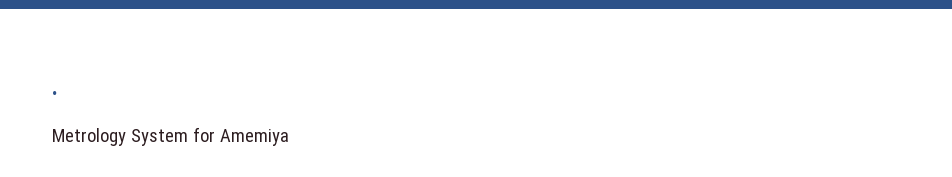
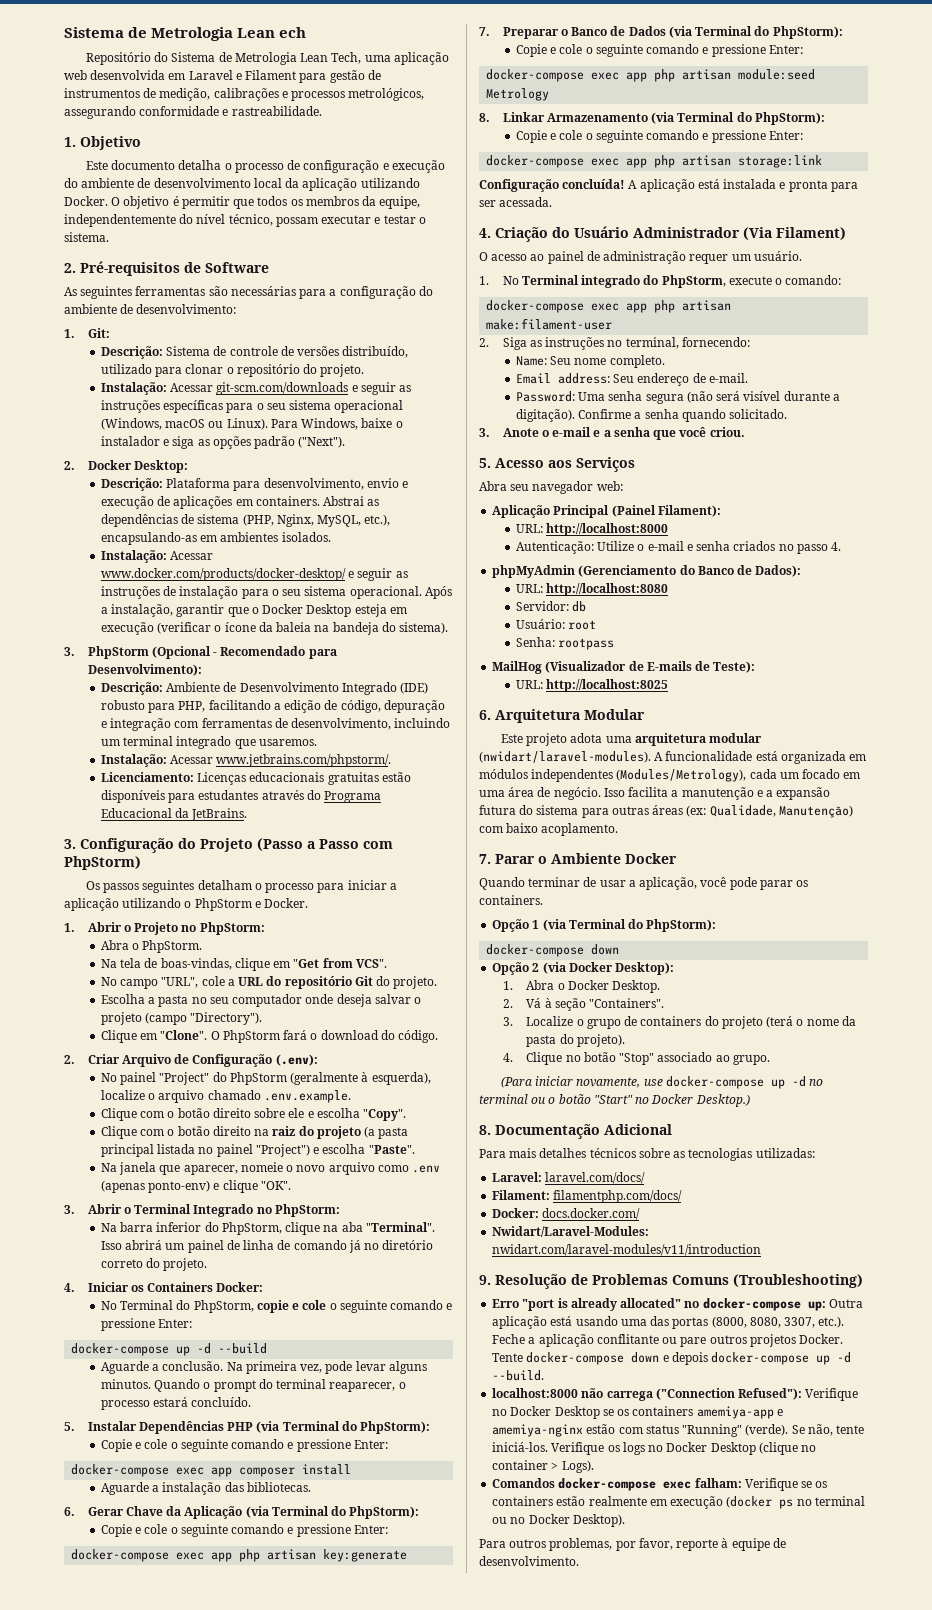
- .
- Metrology System for Amemiya
+ Sistema de Metrologia Lean ech
+ Repositório do Sistema de Metrologia Lean Tech, uma aplicação web desenvolvida em Laravel e Filament para gestão de instrumentos de medição, calibrações e processos metrológicos, assegurando conformidade e rastreabilidade.
+ 1. Objetivo
+ Este documento detalha o processo de configuração e execução do ambiente de desenvolvimento local da aplicação utilizando Docker. O objetivo é permitir que todos os membros da equipe, independentemente do nível técnico, possam executar e testar o sistema.
+ 2. Pré-requisitos de Software
+ As seguintes ferramentas são necessárias para a configuração do ambiente de desenvolvimento:
+ 1. Git:
+ Descrição: Sistema de controle de versões distribuído, utilizado para clonar o repositório do projeto.
+ Instalação: Acessar git-scm.com/downloads e seguir as instruções específicas para o seu sistema operacional (Windows, macOS ou Linux). Para Windows, baixe o instalador e siga as opções padrão ("Next").
+ 2. Docker Desktop:
+ Descrição: Plataforma para desenvolvimento, envio e execução de aplicações em containers. Abstrai as dependências de sistema (PHP, Nginx, MySQL, etc.), encapsulando-as em ambientes isolados.
+ Instalação: Acessar www.docker.com/products/docker-desktop/ e seguir as instruções de instalação para o seu sistema operacional. Após a instalação, garantir que o Docker Desktop esteja em execução (verificar o ícone da baleia na bandeja do sistema).
+ 3. PhpStorm (Opcional - Recomendado para Desenvolvimento):
+ Descrição: Ambiente de Desenvolvimento Integrado (IDE) robusto para PHP, facilitando a edição de código, depuração e integração com ferramentas de desenvolvimento, incluindo um terminal integrado que usaremos.
+ Instalação: Acessar www.jetbrains.com/phpstorm/.
+ Licenciamento: Licenças educacionais gratuitas estão disponíveis para estudantes através do Programa Educacional da JetBrains.
+ 3. Configuração do Projeto (Passo a Passo com PhpStorm)
+ Os passos seguintes detalham o processo para iniciar a aplicação utilizando o PhpStorm e Docker.
+ 1. Abrir o Projeto no PhpStorm:
+ Abra o PhpStorm.
+ Na tela de boas-vindas, clique em "Get from VCS".
+ No campo "URL", cole a URL do repositório Git do projeto.
+ Escolha a pasta no seu computador onde deseja salvar o projeto (campo "Directory").
+ Clique em "Clone". O PhpStorm fará o download do código.
+ 2. Criar Arquivo de Configuração (.env):
+ No painel "Project" do PhpStorm (geralmente à esquerda), localize o arquivo chamado .env.example.
+ Clique com o botão direito sobre ele e escolha "Copy".
+ Clique com o botão direito na raiz do projeto (a pasta principal listada no painel "Project") e escolha "Paste".
+ Na janela que aparecer, nomeie o novo arquivo como .env (apenas ponto-env) e clique "OK".
+ 3. Abrir o Terminal Integrado no PhpStorm:
+ Na barra inferior do PhpStorm, clique na aba "Terminal". Isso abrirá um painel de linha de comando já no diretório correto do projeto.
+ 4. Iniciar os Containers Docker:
+ No Terminal do PhpStorm, copie e cole o seguinte comando e pressione Enter:
+ docker-compose up -d --build
+ Aguarde a conclusão. Na primeira vez, pode levar alguns minutos. Quando o prompt do terminal reaparecer, o processo estará concluído.
+ 5. Instalar Dependências PHP (via Terminal do PhpStorm):
+ Copie e cole o seguinte comando e pressione Enter:
+ docker-compose exec app composer install
+ Aguarde a instalação das bibliotecas.
+ 6. Gerar Chave da Aplicação (via Terminal do PhpStorm):
+ Copie e cole o seguinte comando e pressione Enter:
+ docker-compose exec app php artisan key:generate
+ 7. Preparar o Banco de Dados (via Terminal do PhpStorm):
+ Copie e cole o seguinte comando e pressione Enter:
+ docker-compose exec app php artisan module:seed Metrology
+ 8. Linkar Armazenamento (via Terminal do PhpStorm):
+ Copie e cole o seguinte comando e pressione Enter:
+ docker-compose exec app php artisan storage:link
+ Configuração concluída! A aplicação está instalada e pronta para ser acessada.
+ 4. Criação do Usuário Administrador (Via Filament)
+ O acesso ao painel de administração requer um usuário.
+ 1. No Terminal integrado do PhpStorm, execute o comando:
+ docker-compose exec app php artisan make:filament-user
+ 2. Siga as instruções no terminal, fornecendo:
+ Name: Seu nome completo.
+ Email address: Seu endereço de e-mail.
+ Password: Uma senha segura (não será visível durante a digitação). Confirme a senha quando solicitado.
+ 3. Anote o e-mail e a senha que você criou.
+ 5. Acesso aos Serviços
+ Abra seu navegador web:
+ Aplicação Principal (Painel Filament):
+ URL: http://localhost:8000
+ Autenticação: Utilize o e-mail e senha criados no passo 4.
+ phpMyAdmin (Gerenciamento do Banco de Dados):
+ URL: http://localhost:8080
+ Servidor: db
+ Usuário: root
+ Senha: rootpass
+ MailHog (Visualizador de E-mails de Teste):
+ URL: http://localhost:8025
+ 6. Arquitetura Modular
+ Este projeto adota uma arquitetura modular (nwidart/laravel-modules). A funcionalidade está organizada em módulos independentes (Modules/Metrology), cada um focado em uma área de negócio. Isso facilita a manutenção e a expansão futura do sistema para outras áreas (ex: Qualidade, Manutenção) com baixo acoplamento.
+ 7. Parar o Ambiente Docker
+ Quando terminar de usar a aplicação, você pode parar os containers.
+ Opção 1 (via Terminal do PhpStorm):
+ docker-compose down
+ Opção 2 (via Docker Desktop):
+ 1. Abra o Docker Desktop.
+ 2. Vá à seção "Containers".
+ 3. Localize o grupo de containers do projeto (terá o nome da pasta do projeto).
+ 4. Clique no botão "Stop" associado ao grupo.
+ (Para iniciar novamente, use docker-compose up -d no terminal ou o botão "Start" no Docker Desktop.)
+ 8. Documentação Adicional
+ Para mais detalhes técnicos sobre as tecnologias utilizadas:
+ Laravel: laravel.com/docs/
+ Filament: filamentphp.com/docs/
+ Docker: docs.docker.com/
+ Nwidart/Laravel-Modules: nwidart.com/laravel-modules/v11/introduction
+ 9. Resolução de Problemas Comuns (Troubleshooting)
+ Erro "port is already allocated" no docker-compose up: Outra aplicação está usando uma das portas (8000, 8080, 3307, etc.). Feche a aplicação conflitante ou pare outros projetos Docker. Tente docker-compose down e depois docker-compose up -d --build.
+ localhost:8000 não carrega ("Connection Refused"): Verifique no Docker Desktop se os containers amemiya-app e amemiya-nginx estão com status "Running" (verde). Se não, tente iniciá-los. Verifique os logs no Docker Desktop (clique no container > Logs).
+ Comandos docker-compose exec falham: Verifique se os containers estão realmente em execução (docker ps no terminal ou no Docker Desktop).
+ Para outros problemas, por favor, reporte à equipe de desenvolvimento.

